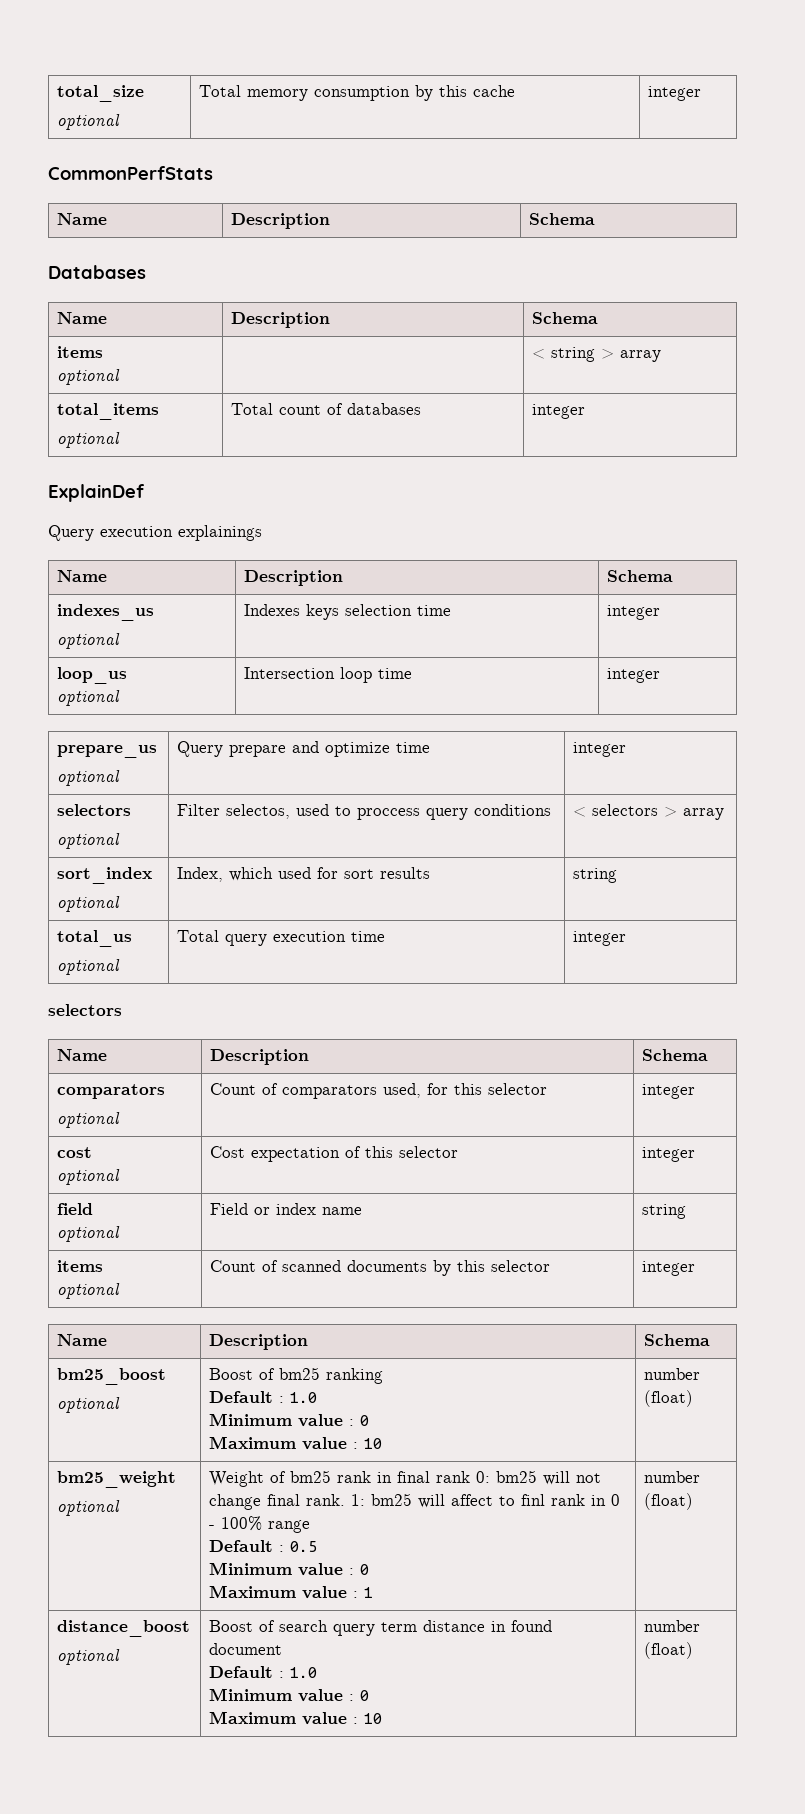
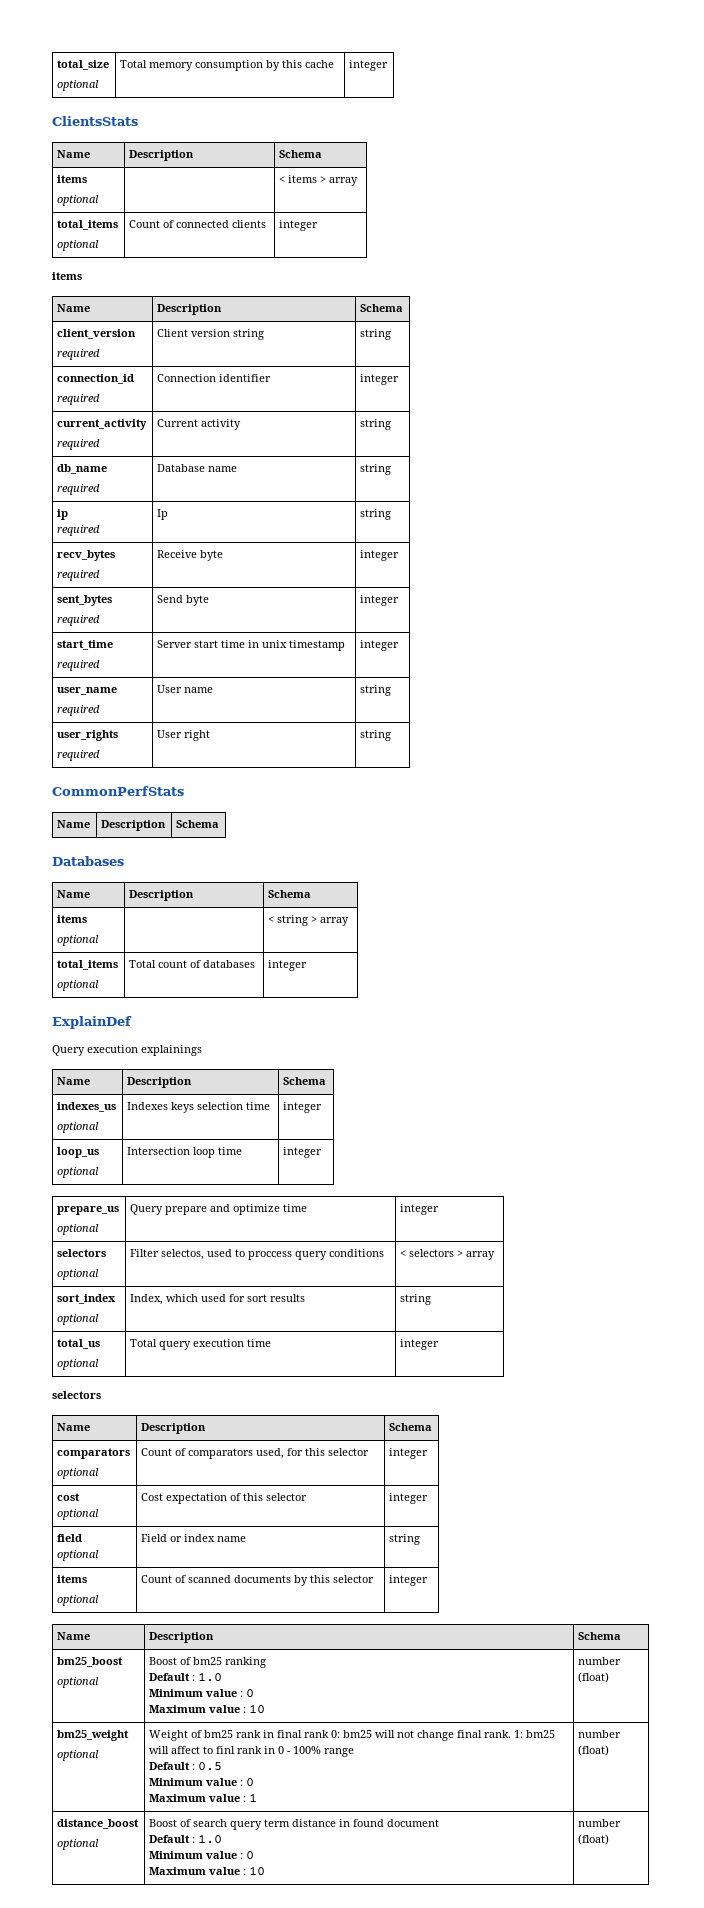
+ ClientsStats
+ Name | Description | Schema
+ items
+ optional | | < items > array
+ total_items
+ optional | Count of connected clients | integer
+ items
+ Name | Description | Schema
+ client_version
+ required | Client version string | string
+ connection_id
+ required | Connection identifier | integer
+ current_activity
+ required | Current activity | string
+ db_name
+ required | Database name | string
+ ip
+ required | Ip | string
+ recv_bytes
+ required | Receive byte | integer
+ sent_bytes
+ required | Send byte | integer
+ start_time
+ required | Server start time in unix timestamp | integer
+ user_name
+ required | User name | string
+ user_rights
+ required | User right | string

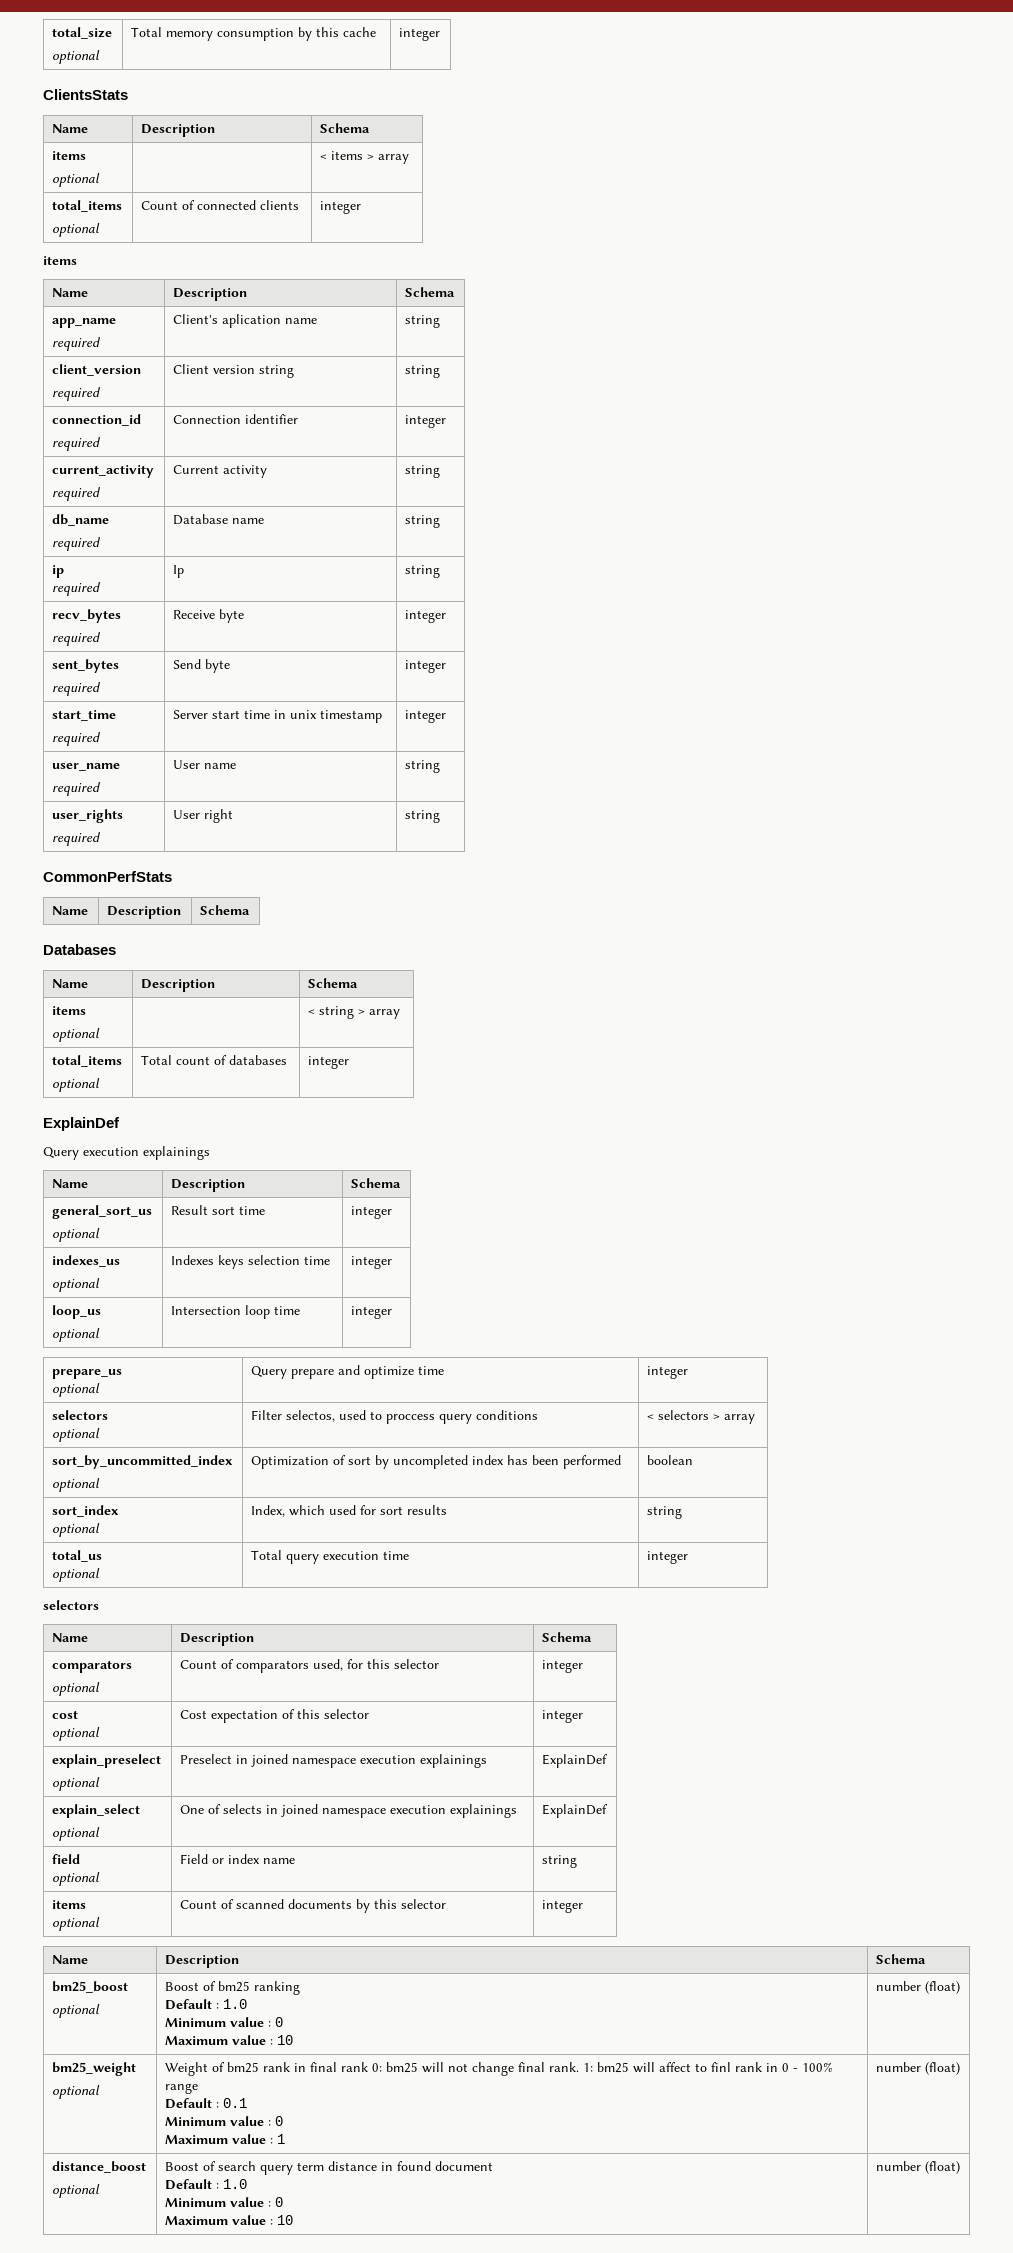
+ app_name
+ required | Client's aplication name | string
+ general_sort_us
+ optional | Result sort time | integer
+ sort_by_uncommitted_index
+ optional | Optimization of sort by uncompleted index has been performed | boolean
+ explain_preselect
+ optional | Preselect in joined namespace execution explainings | ExplainDef
+ explain_select
+ optional | One of selects in joined namespace execution explainings | ExplainDef
- Default : 0.5
+ Default : 0.1

